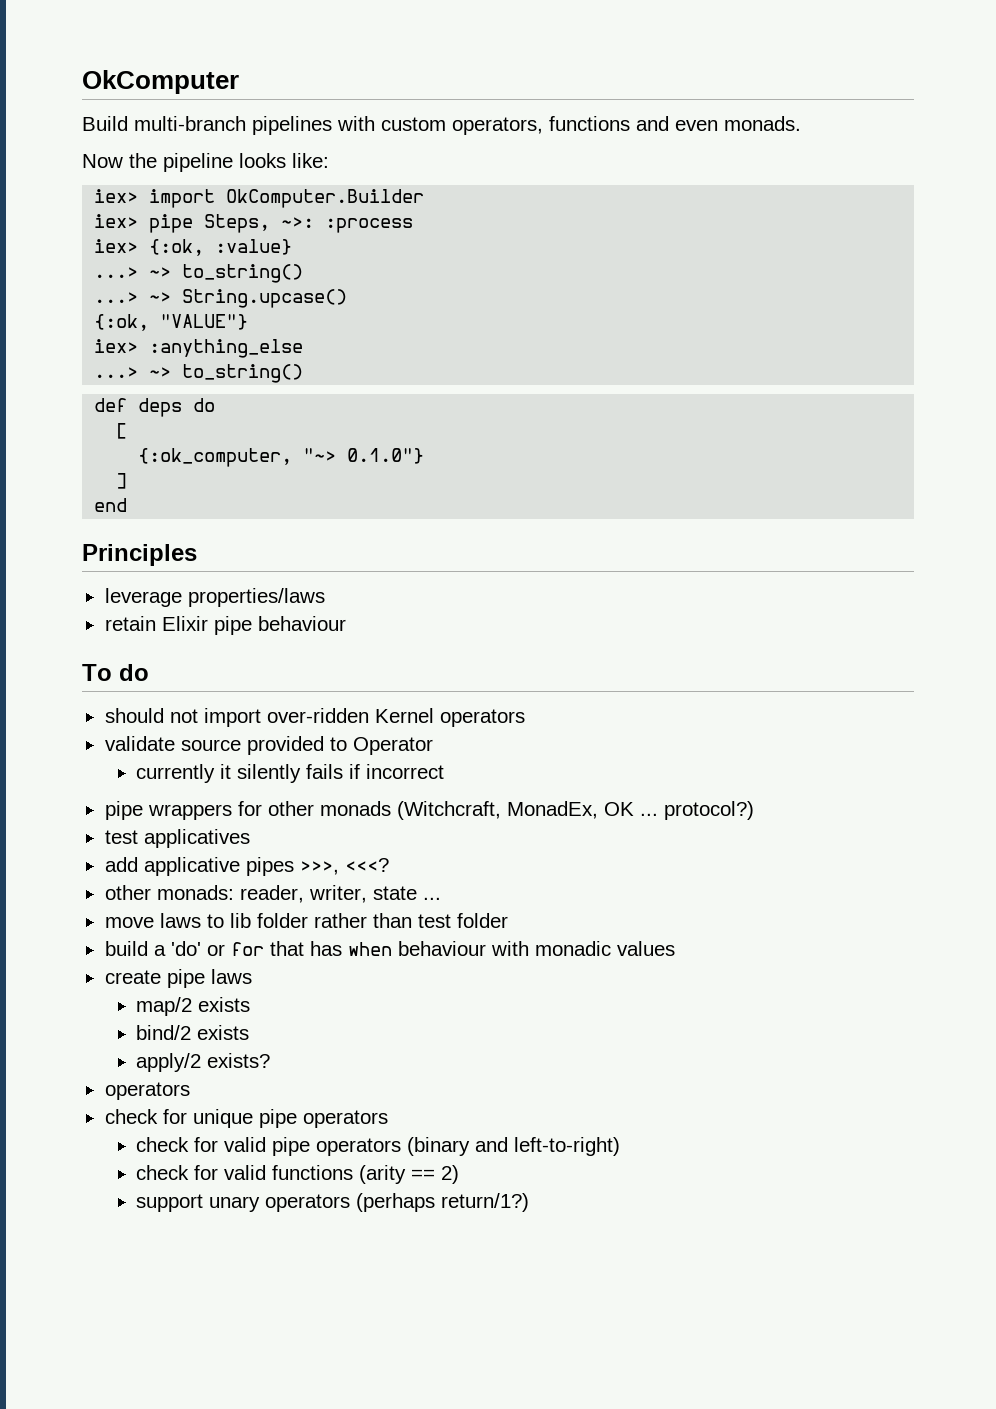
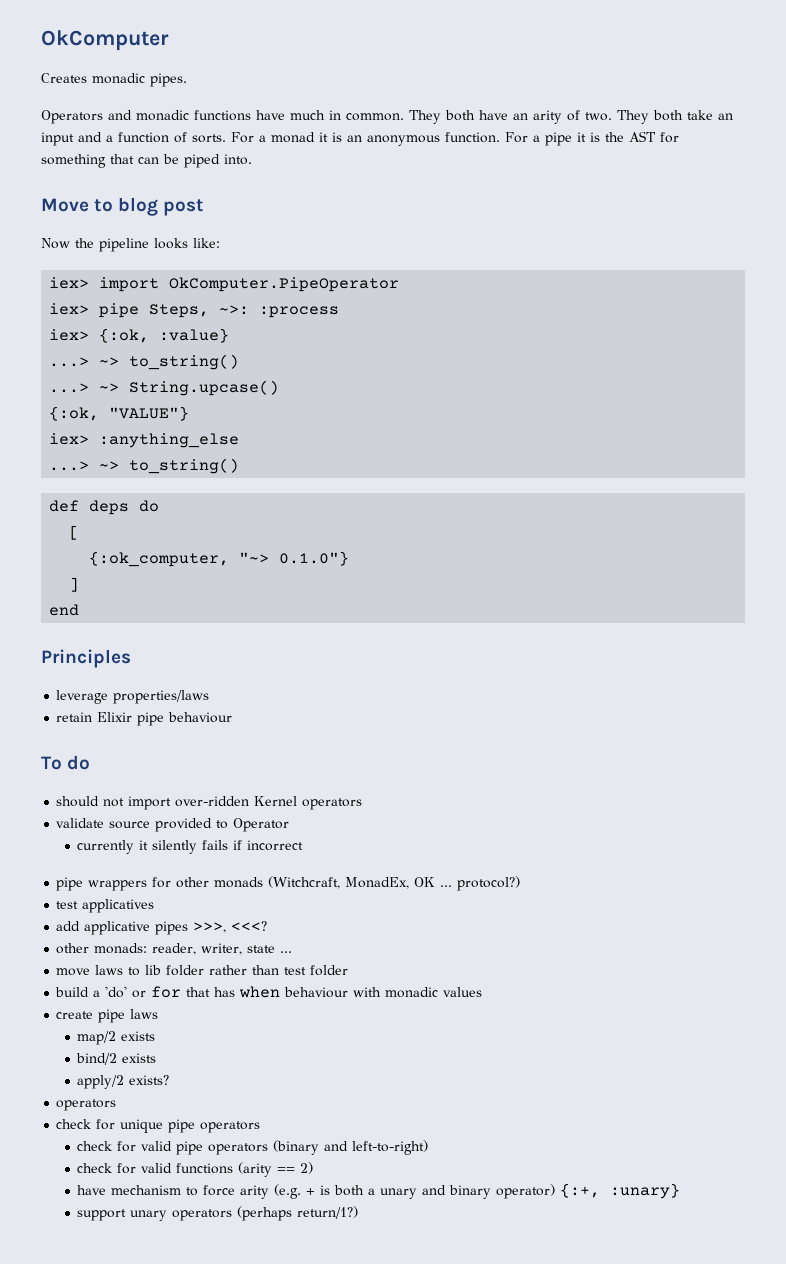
- Build multi-branch pipelines with custom operators, functions and even monads.
+ Creates monadic pipes.
+ Operators and monadic functions have much in common. They both have an arity of two. They both take an input and a function of sorts. For a monad it is an anonymous function. For a pipe it is the AST for something that can be piped into.
+ Move to blog post
- iex> import OkComputer.Builder
+ iex> import OkComputer.PipeOperator
+ have mechanism to force arity (e.g. + is both a unary and binary operator) {:+, :unary}

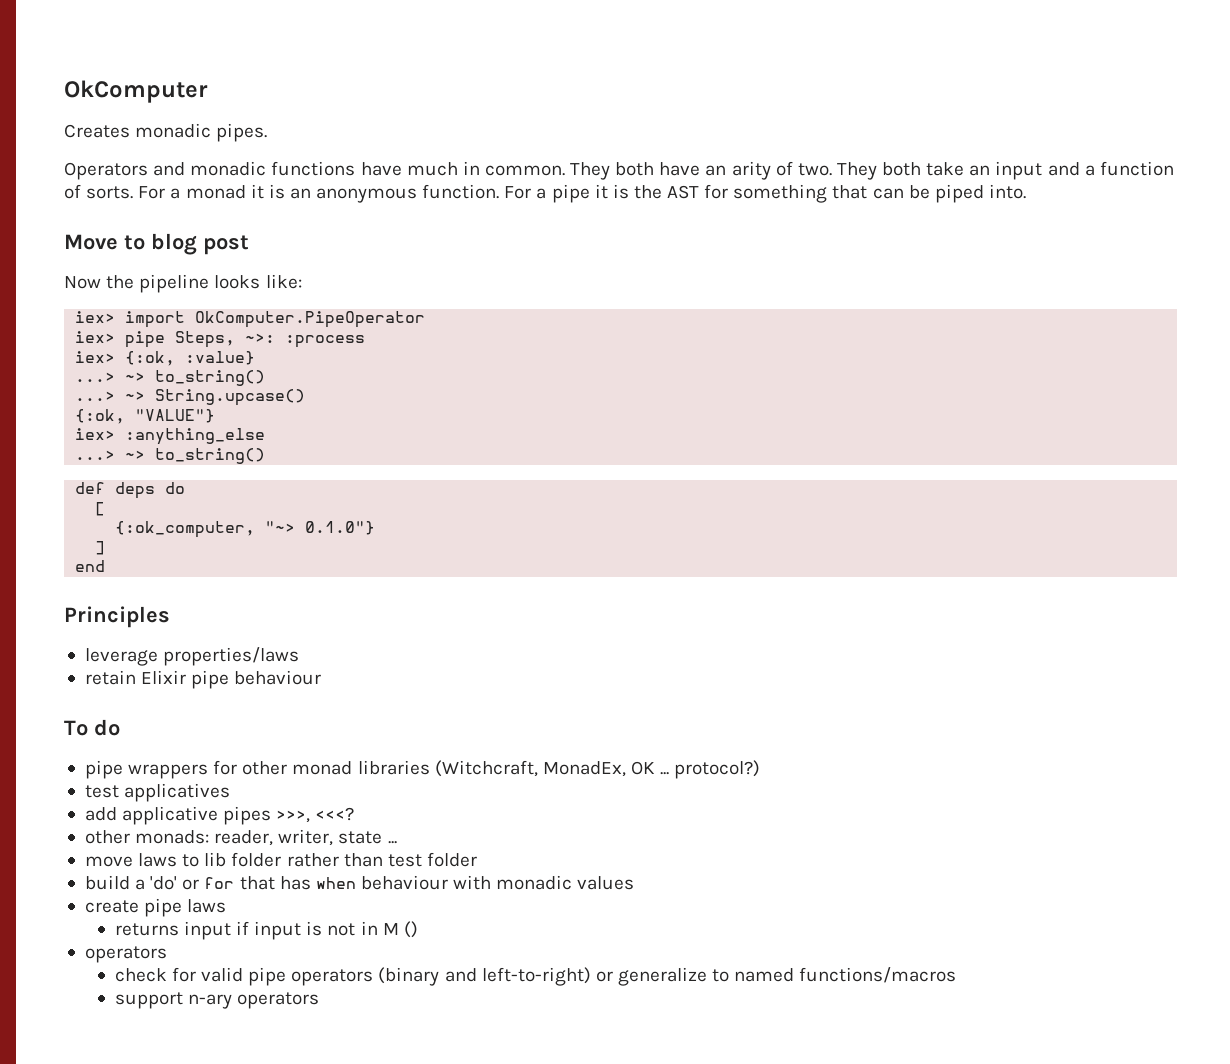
- should not import over-ridden Kernel operators
- validate source provided to Operator
- currently it silently fails if incorrect
- pipe wrappers for other monads (Witchcraft, MonadEx, OK ... protocol?)
+ pipe wrappers for other monad libraries (Witchcraft, MonadEx, OK ... protocol?)
- map/2 exists
- bind/2 exists
- apply/2 exists?
+ returns input if input is not in M ()
  operators
- check for unique pipe operators
- check for valid pipe operators (binary and left-to-right)
- check for valid functions (arity == 2)
- have mechanism to force arity (e.g. + is both a unary and binary operator) {:+, :unary}
- support unary operators (perhaps return/1?)
+ check for valid pipe operators (binary and left-to-right) or generalize to named functions/macros
+ support n-ary operators

